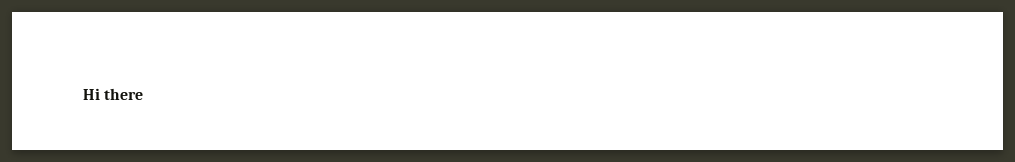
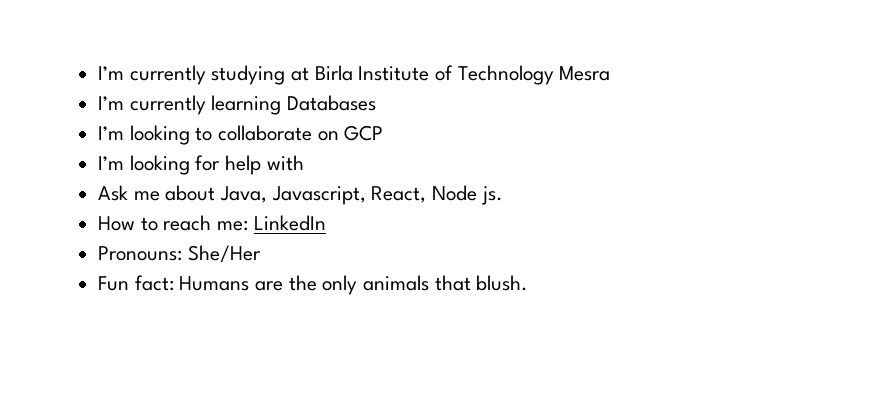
- Hi there
+ I’m currently studying at Birla Institute of Technology Mesra
+ I’m currently learning Databases
+ I’m looking to collaborate on GCP
+ I’m looking for help with
+ Ask me about Java, Javascript, React, Node js.
+ How to reach me: LinkedIn
+ Pronouns: She/Her
+ Fun fact: Humans are the only animals that blush.

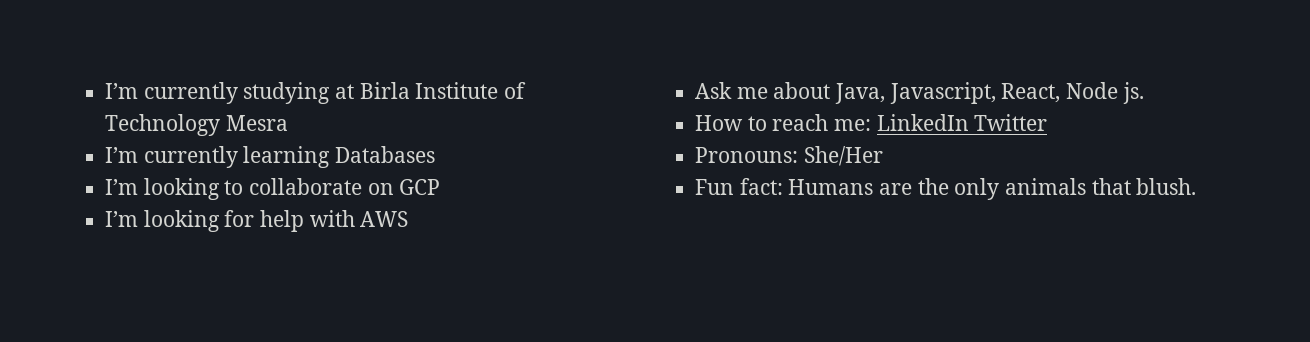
- I’m looking for help with
+ I’m looking for help with AWS
- How to reach me: LinkedIn
+ How to reach me: LinkedIn Twitter

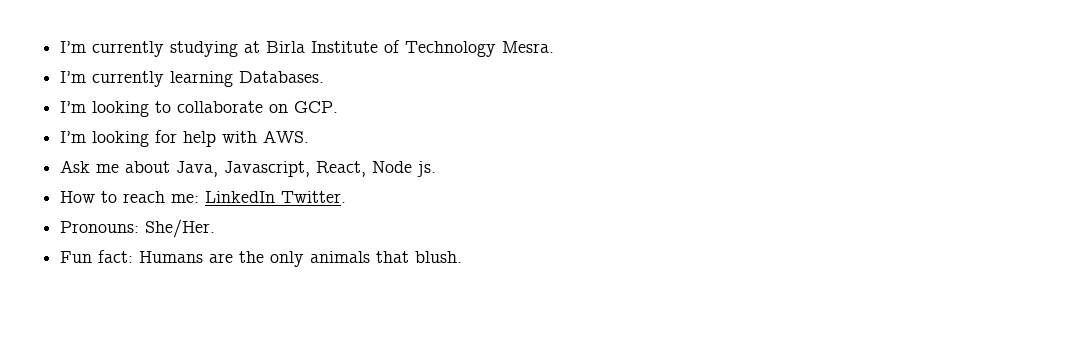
- I’m currently studying at Birla Institute of Technology Mesra
+ I’m currently studying at Birla Institute of Technology Mesra.
- I’m currently learning Databases
+ I’m currently learning Databases.
- I’m looking to collaborate on GCP
+ I’m looking to collaborate on GCP.
- I’m looking for help with AWS
+ I’m looking for help with AWS.
- How to reach me: LinkedIn Twitter
+ How to reach me: LinkedIn Twitter.
- Pronouns: She/Her
+ Pronouns: She/Her.

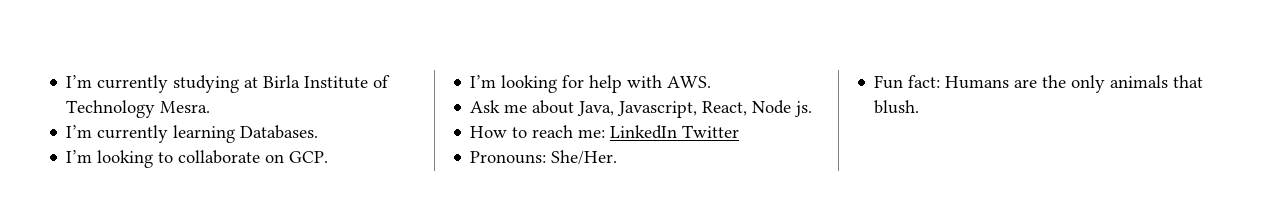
- How to reach me: LinkedIn Twitter.
+ How to reach me: LinkedIn Twitter

